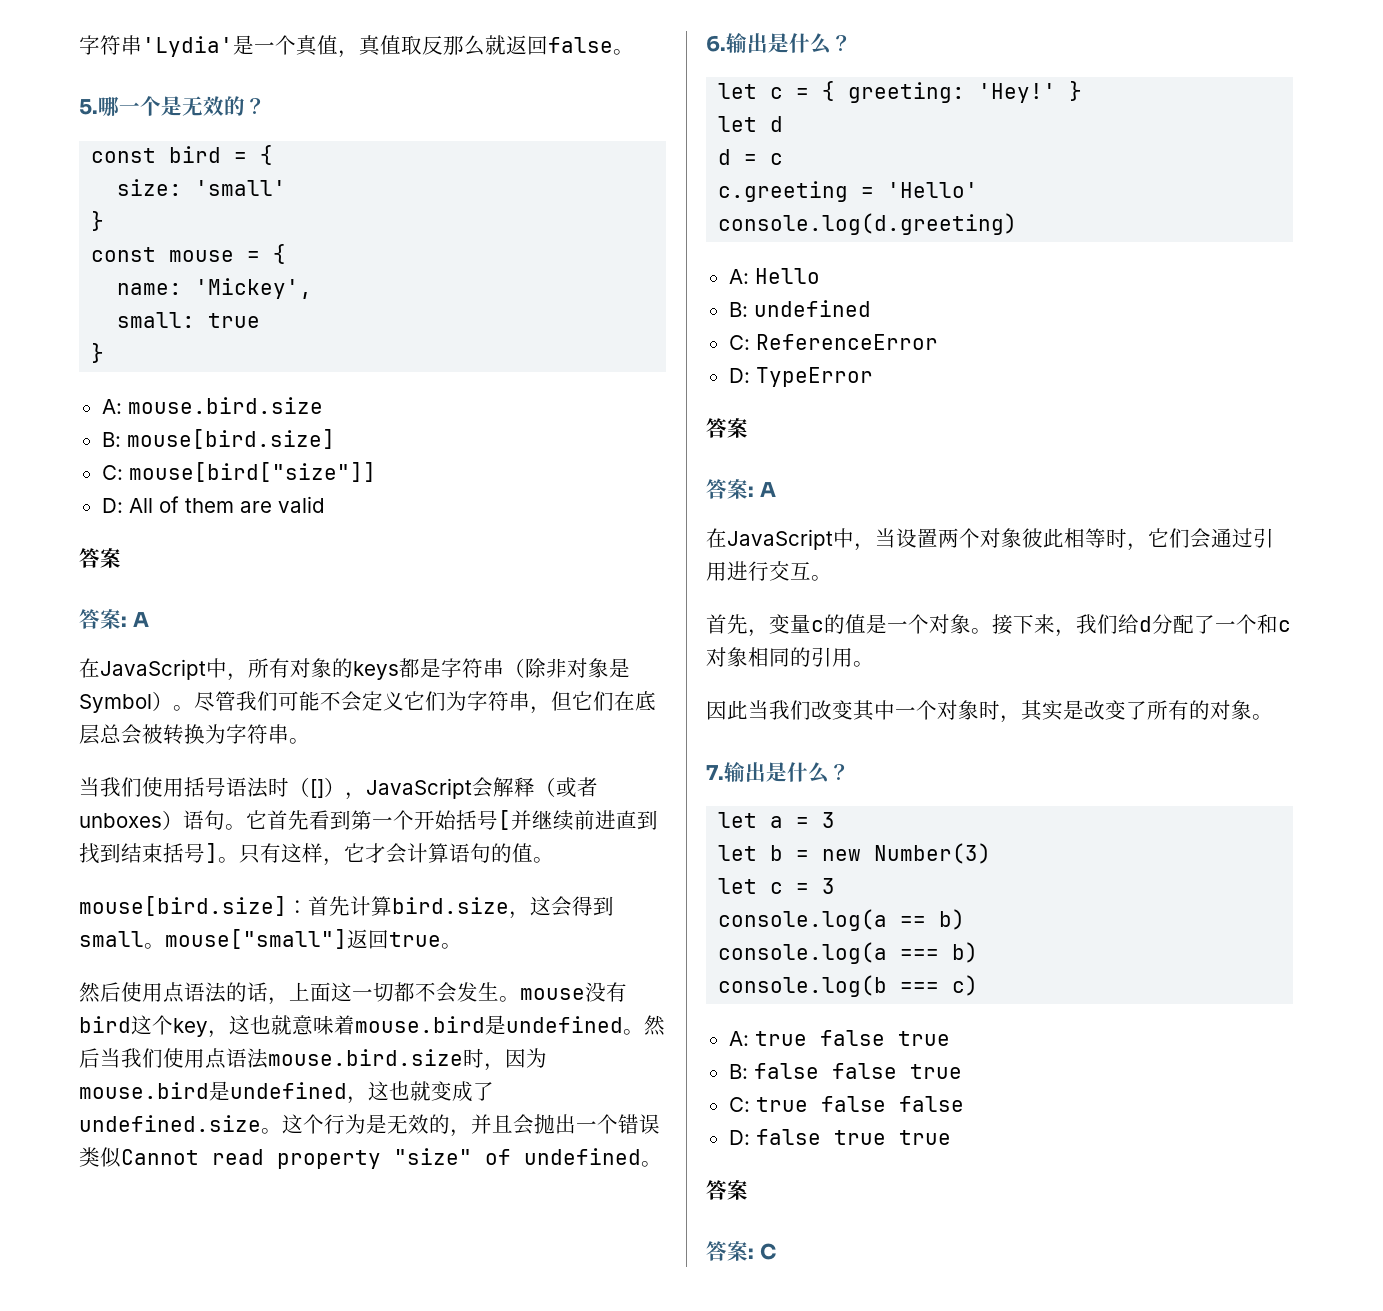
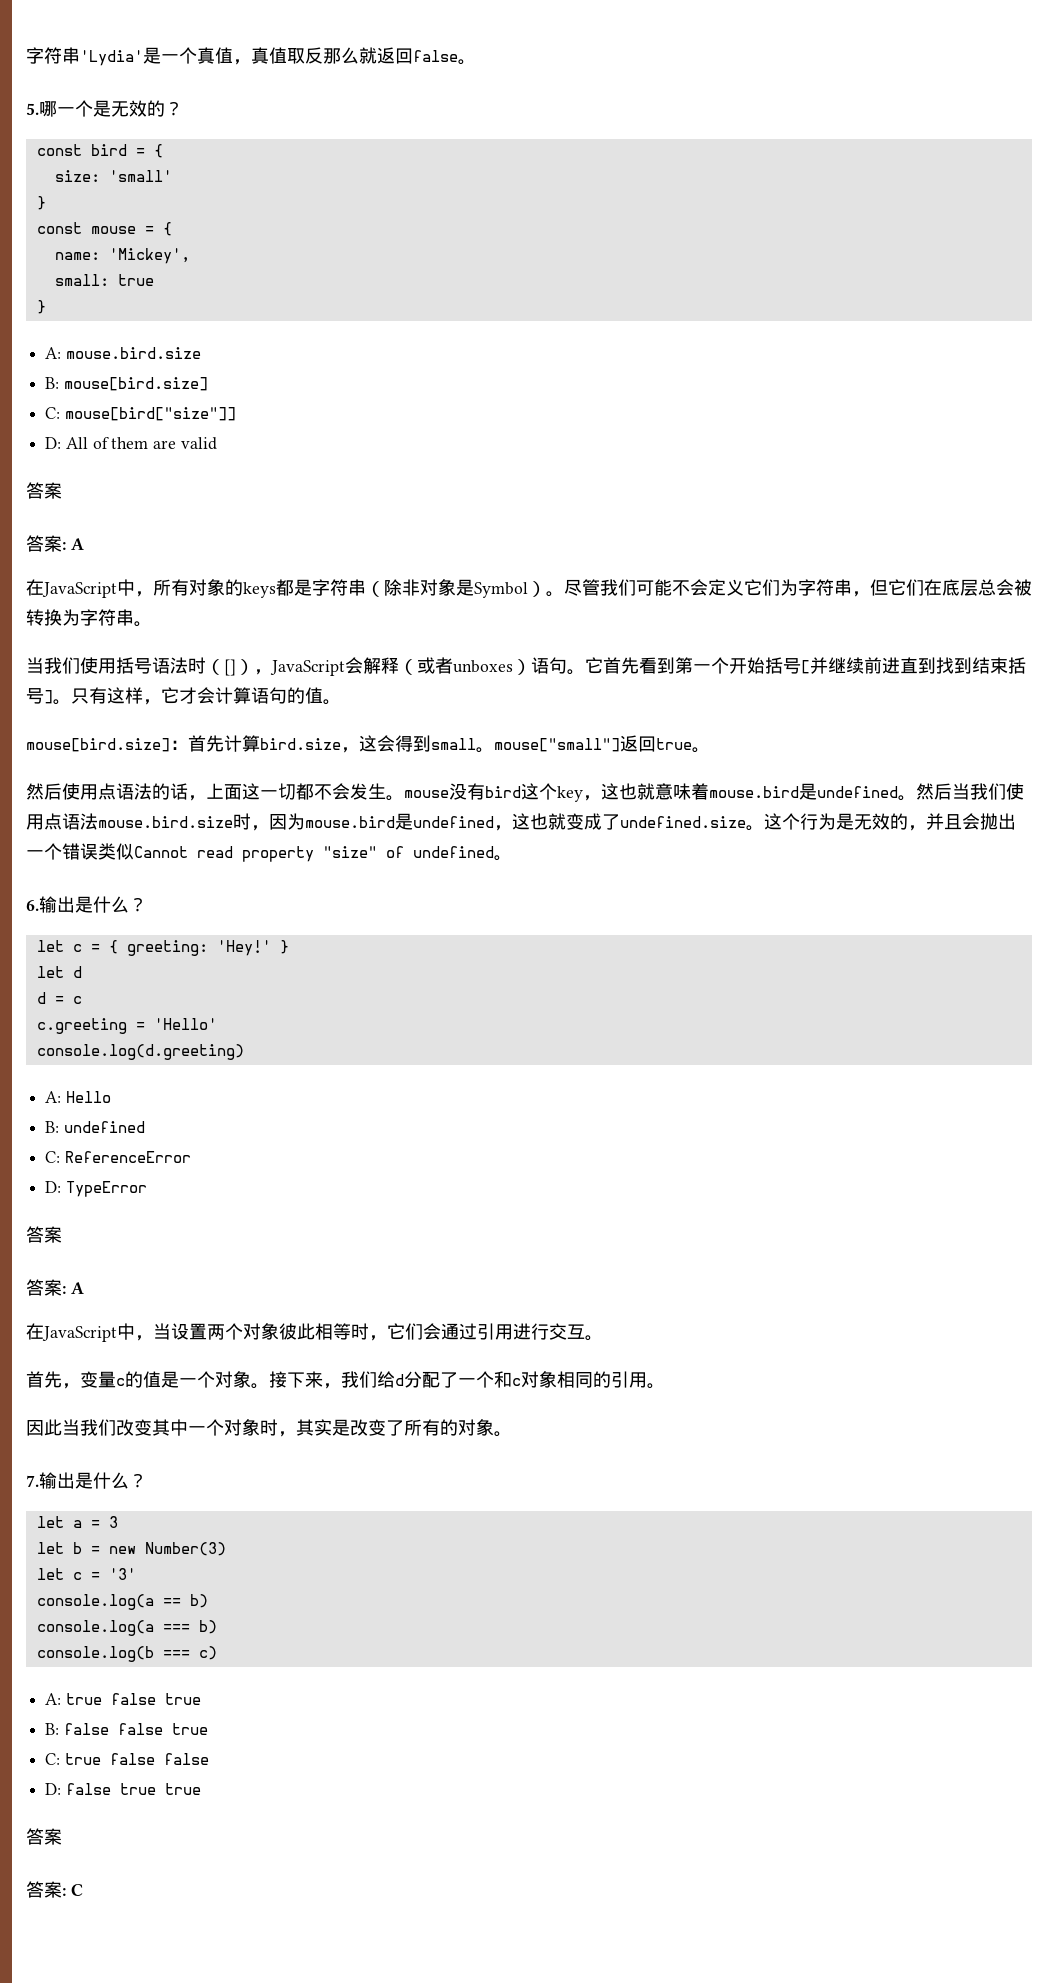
- let c = 3
+ let c = '3'

